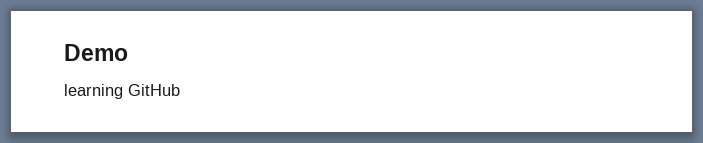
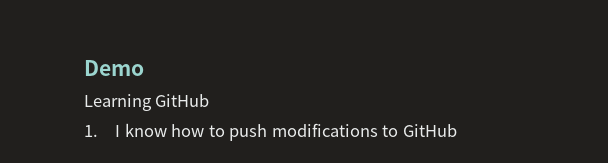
- learning GitHub
+ Learning GitHub
+ 1. I know how to push modifications to GitHub

